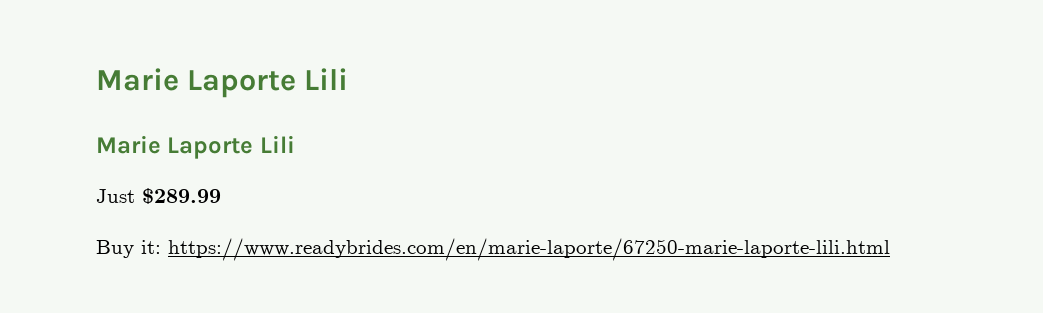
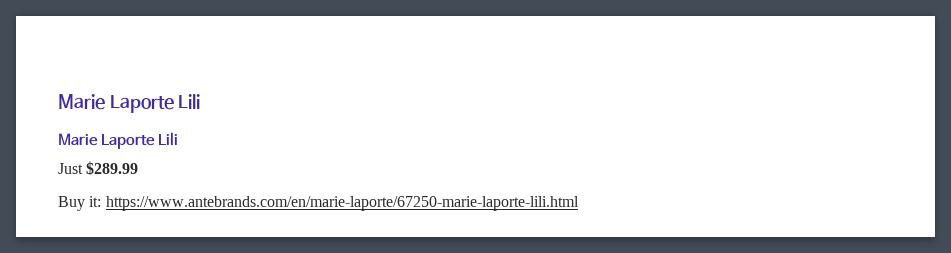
- Buy it: https://www.readybrides.com/en/marie-laporte/67250-marie-laporte-lili.html
+ Buy it: https://www.antebrands.com/en/marie-laporte/67250-marie-laporte-lili.html

